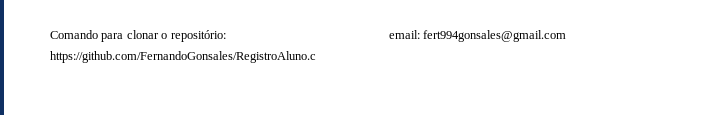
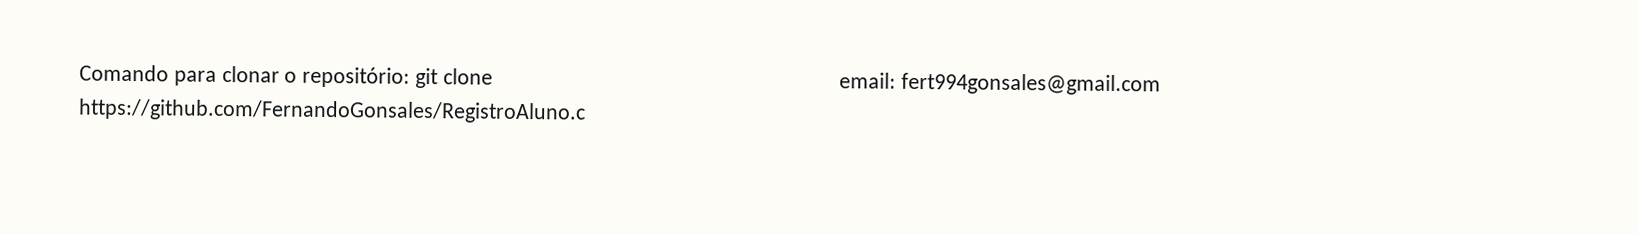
- Comando para clonar o repositório: https://github.com/FernandoGonsales/RegistroAluno.c
+ Comando para clonar o repositório: git clone https://github.com/FernandoGonsales/RegistroAluno.c

